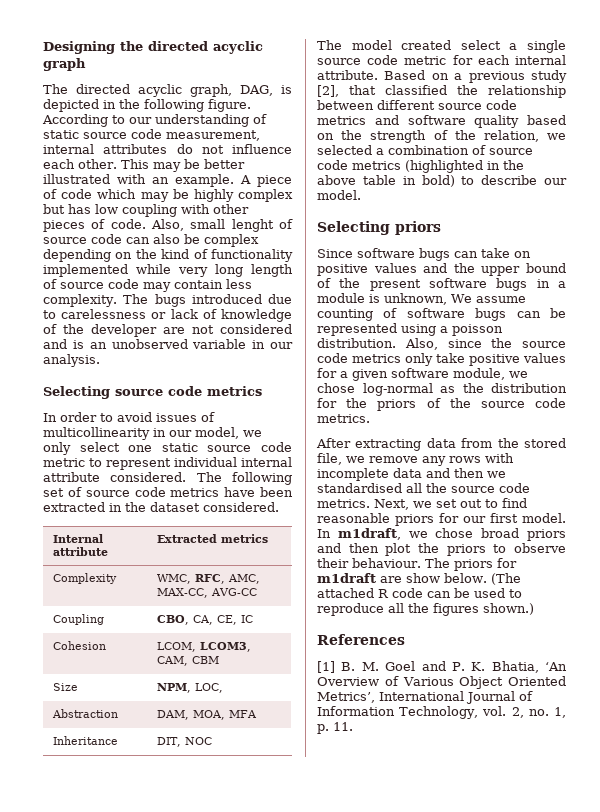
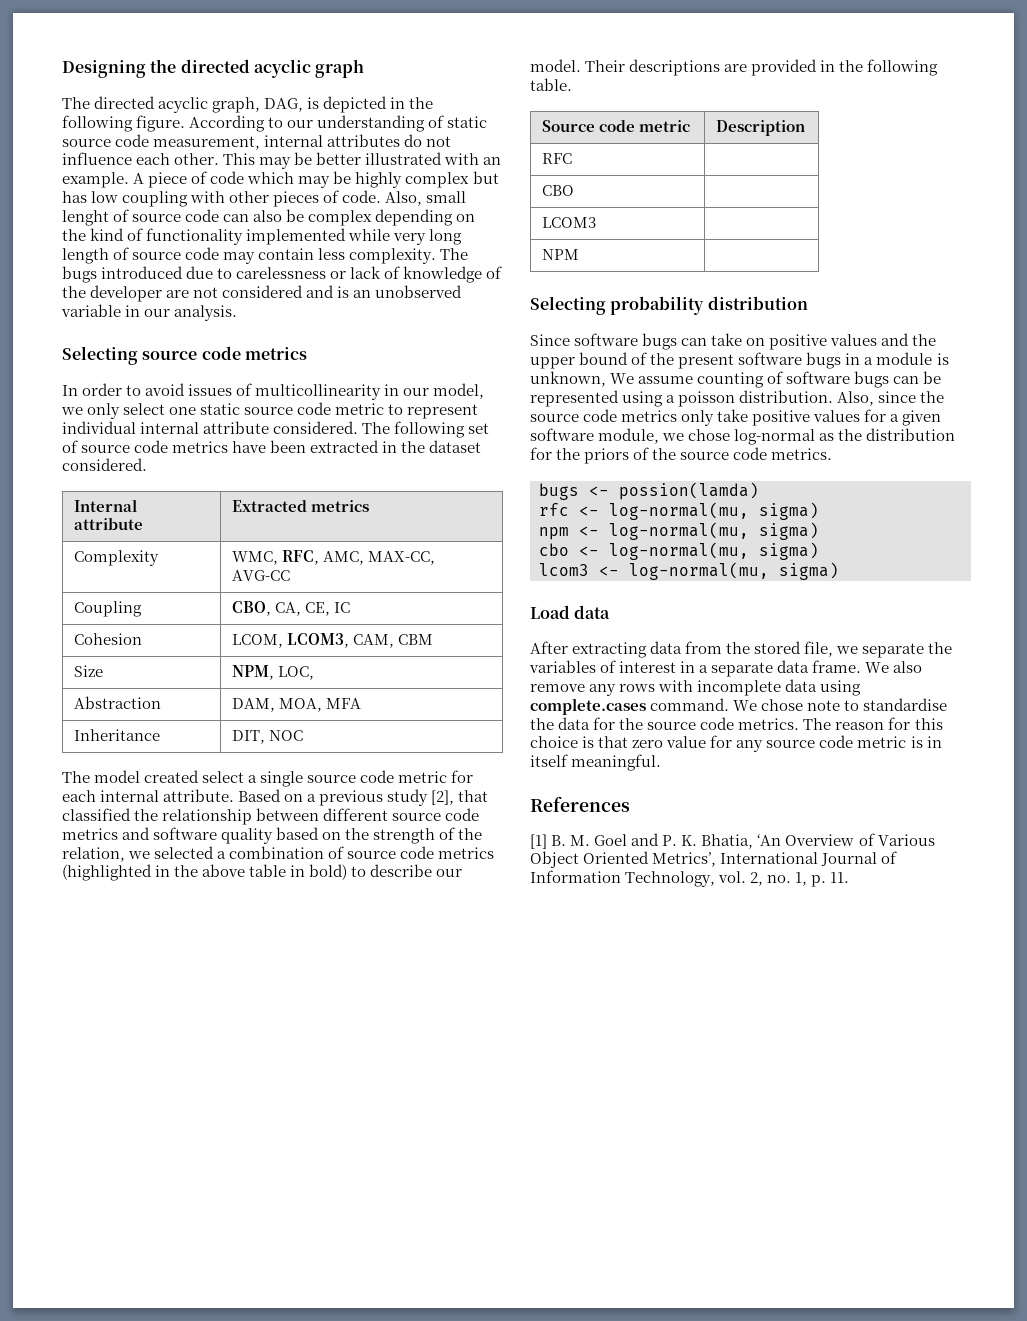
- Based on a previous study [2], that classified the relationship between different source code metrics and software quality based on the strength of the relation, we selected a combination of source code metrics (highlighted in the above table in bold) to describe our model.
- Selecting priors
+ Based on a previous study [2], that classified the relationship between different source code metrics and software quality based on the strength of the relation, we selected a combination of source code metrics (highlighted in the above table in bold) to describe our model. Their descriptions are provided in the following table.
+ Source code metric | Description
+ RFC |
+ CBO |
+ LCOM3 |
+ NPM |
+ Selecting probability distribution
+ bugs <- possion(lamda)
+ rfc <- log-normal(mu, sigma)
+ npm <- log-normal(mu, sigma)
+ cbo <- log-normal(mu, sigma)
+ lcom3 <- log-normal(mu, sigma)
+ Load data
- After extracting data from the stored file, we remove any rows with incomplete data and then we standardised all the source code metrics. Next, we set out to find reasonable priors for our first model. In m1draft, we chose broad priors and then plot the priors to observe their behaviour. The priors for m1draft are show below. (The attached R code can be used to reproduce all the figures shown.)
+ After extracting data from the stored file, we separate the variables of interest in a separate data frame. We also remove any rows with incomplete data using complete.cases command. We chose note to standardise the data for the source code metrics. The reason for this choice is that zero value for any source code metric is in itself meaningful.

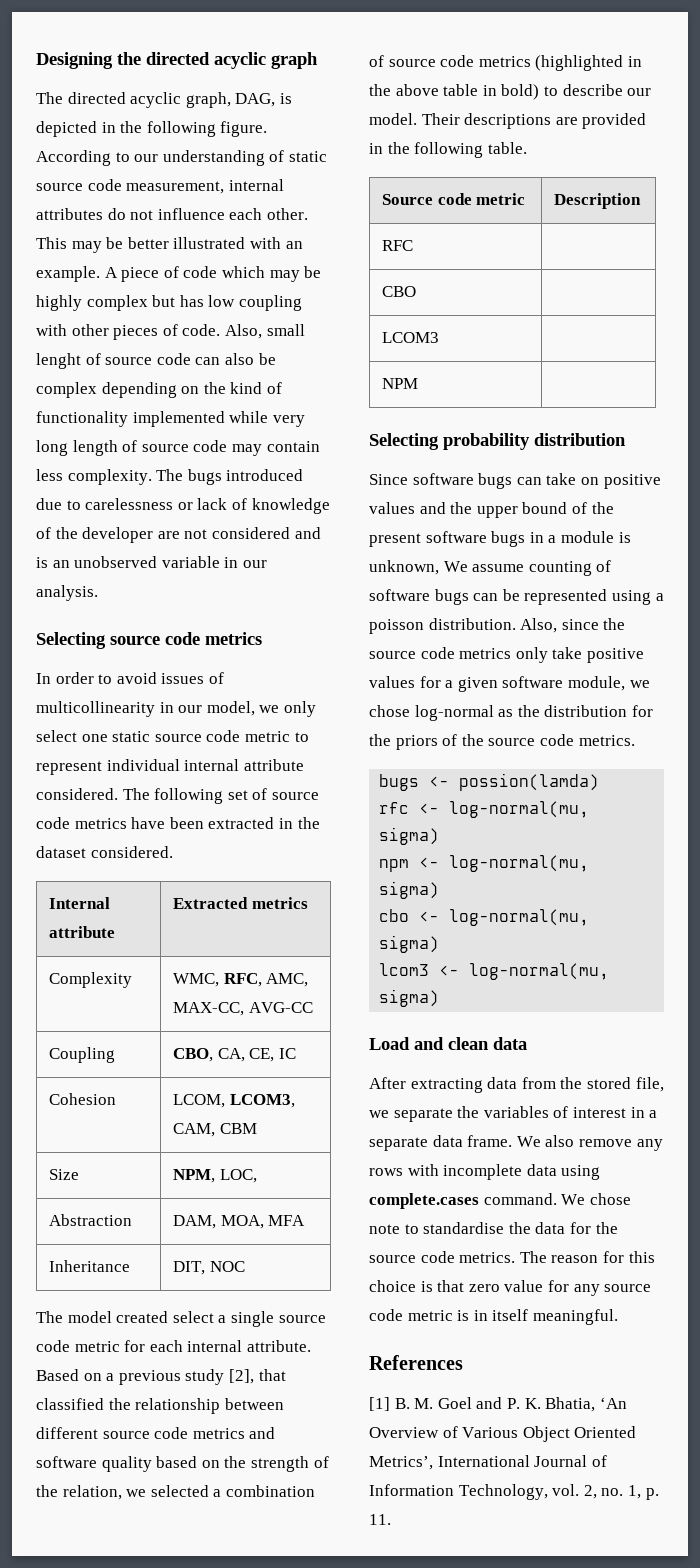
- Load data
+ Load and clean data

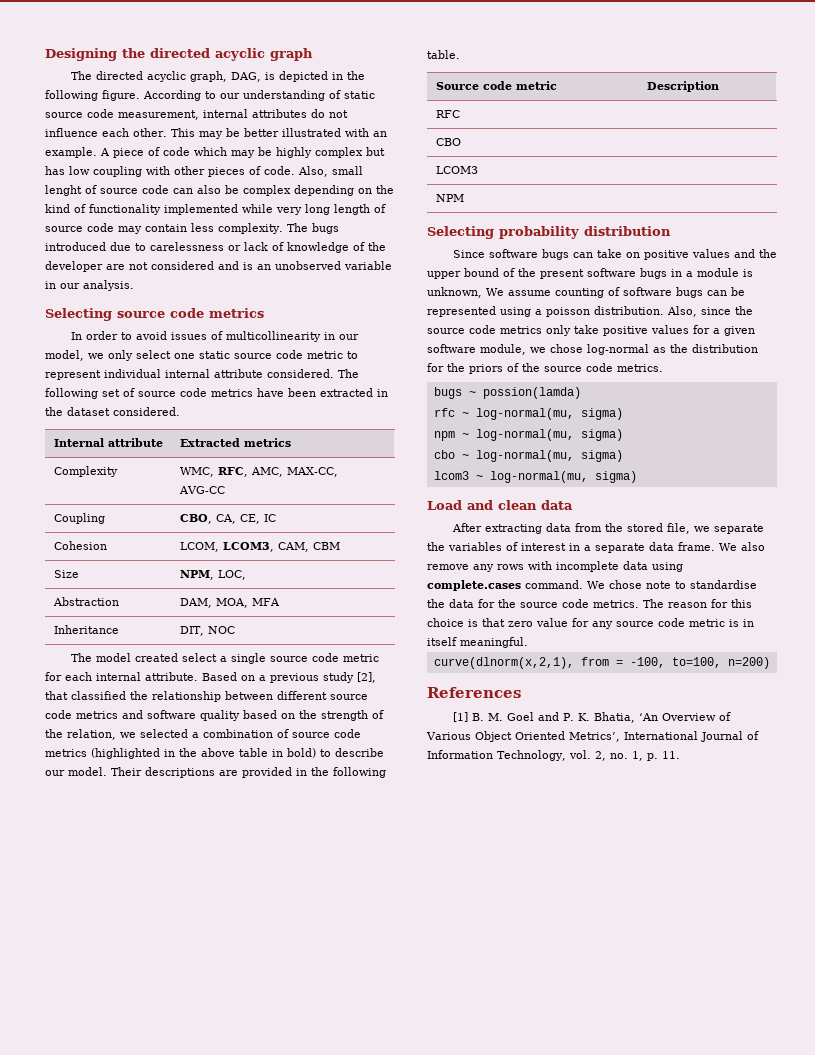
- bugs <- possion(lamda)
+ bugs ~ possion(lamda)
- rfc <- log-normal(mu, sigma)
+ rfc ~ log-normal(mu, sigma)
- npm <- log-normal(mu, sigma)
+ npm ~ log-normal(mu, sigma)
- cbo <- log-normal(mu, sigma)
+ cbo ~ log-normal(mu, sigma)
- lcom3 <- log-normal(mu, sigma)
+ lcom3 ~ log-normal(mu, sigma)
+ curve(dlnorm(x,2,1), from = -100, to=100, n=200)

